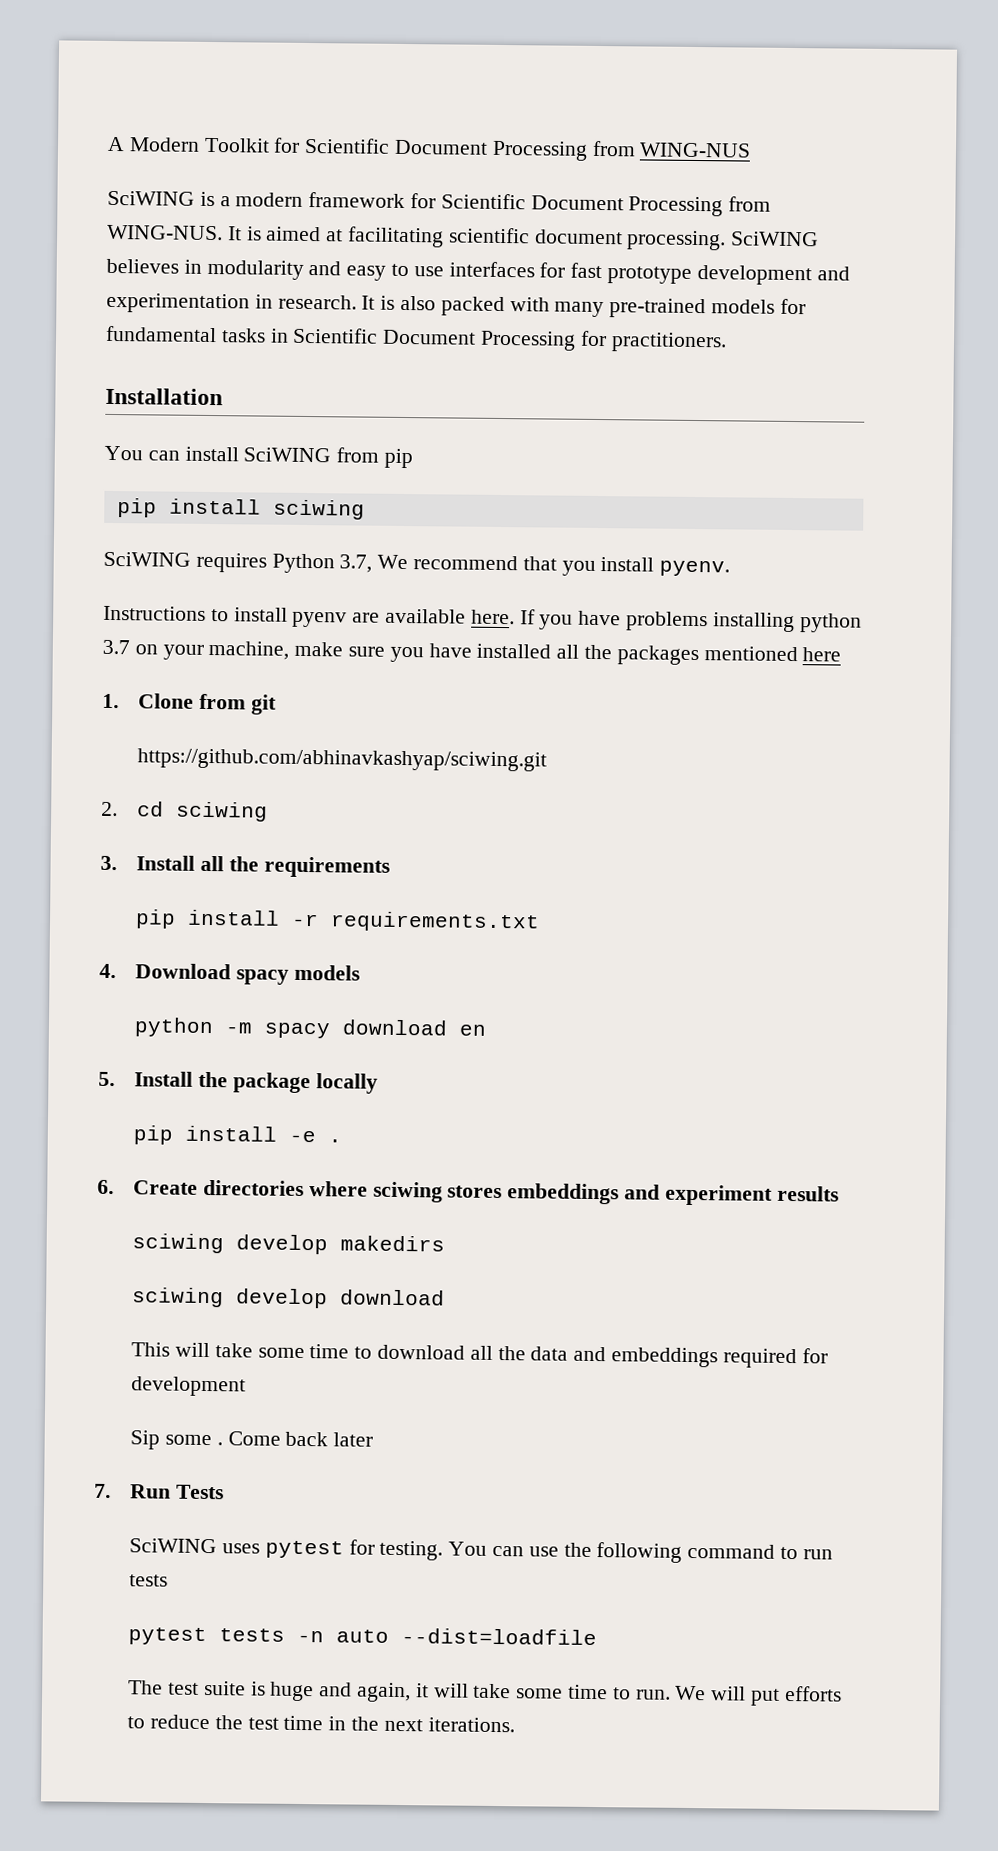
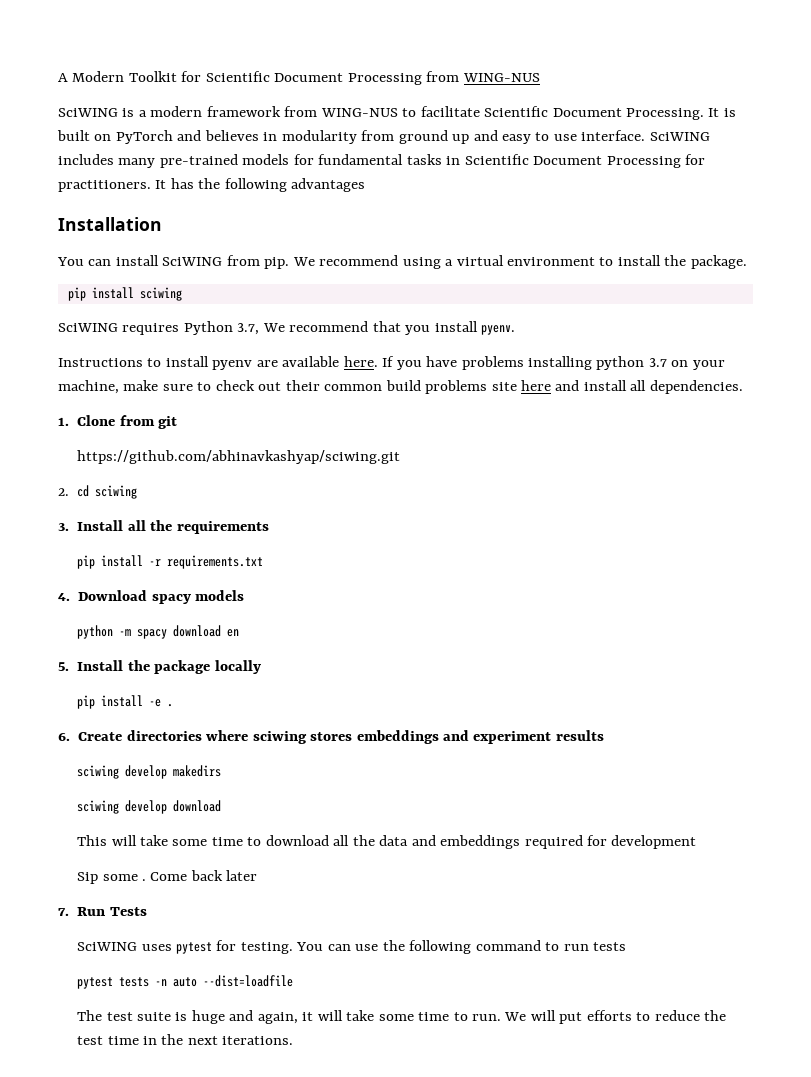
- SciWING is a modern framework for Scientific Document Processing from WING-NUS. It is aimed at facilitating scientific document processing. SciWING believes in modularity and easy to use interfaces for fast prototype development and experimentation in research. It is also packed with many pre-trained models for fundamental tasks in Scientific Document Processing for practitioners.
+ SciWING is a modern framework from WING-NUS to facilitate Scientific Document Processing. It is built on PyTorch and believes in modularity from ground up and easy to use interface. SciWING includes many pre-trained models for fundamental tasks in Scientific Document Processing for practitioners. It has the following advantages
- You can install SciWING from pip
+ You can install SciWING from pip. We recommend using a virtual environment to install the package.
- If you have problems installing python 3.7 on your machine, make sure you have installed all the packages mentioned here
+ If you have problems installing python 3.7 on your machine, make sure to check out their common build problems site here and install all dependencies.

